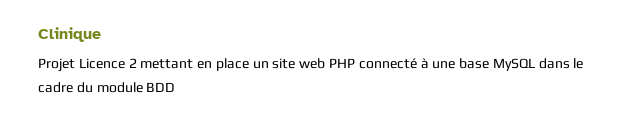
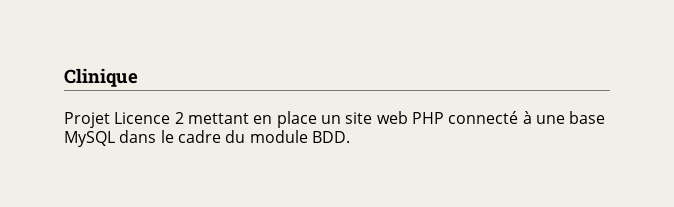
- Projet Licence 2 mettant en place un site web PHP connecté à une base MySQL dans le cadre du module BDD
+ Projet Licence 2 mettant en place un site web PHP connecté à une base MySQL dans le cadre du module BDD.

